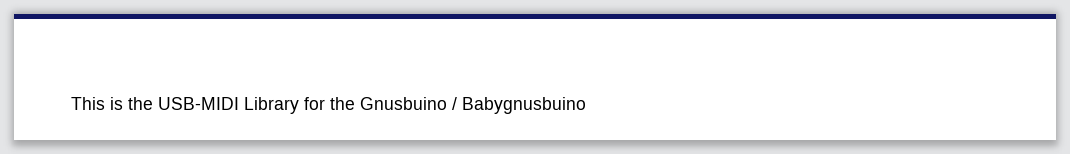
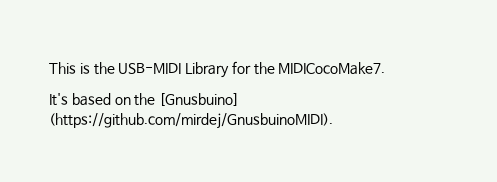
- This is the USB-MIDI Library for the Gnusbuino / Babygnusbuino
+ This is the USB-MIDI Library for the MIDICocoMake7.
+ It's based on the [Gnusbuino] (https://github.com/mirdej/GnusbuinoMIDI).

